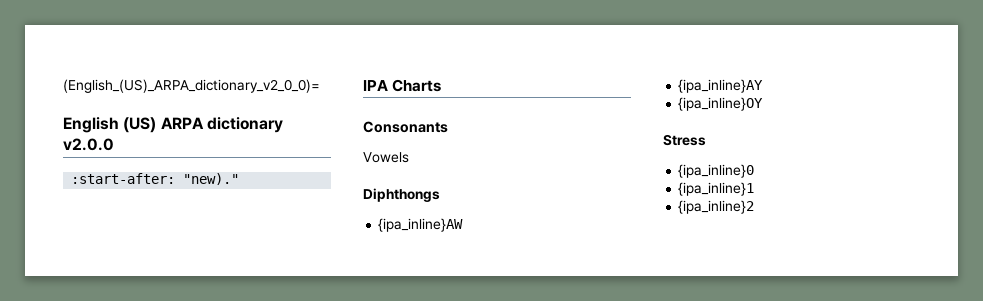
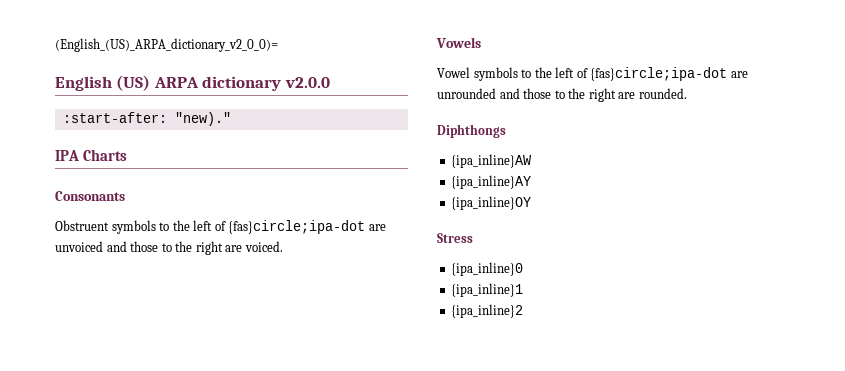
+ Obstruent symbols to the left of {fas}circle;ipa-dot are unvoiced and those to the right are voiced.
  Vowels
+ Vowel symbols to the left of {fas}circle;ipa-dot are unrounded and those to the right are rounded.

